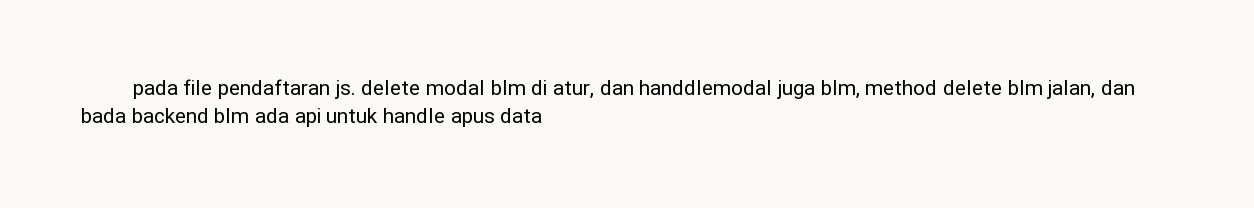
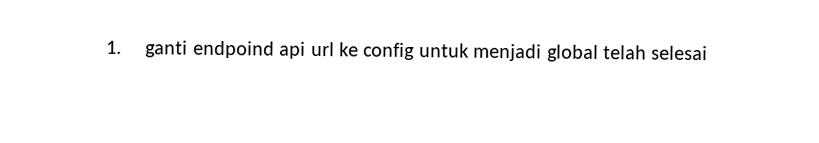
- pada file pendaftaran js. delete modal blm di atur, dan handdlemodal juga blm, method delete blm jalan, dan bada backend blm ada api untuk handle apus data
+ 1. ganti endpoind api url ke config untuk menjadi global telah selesai

